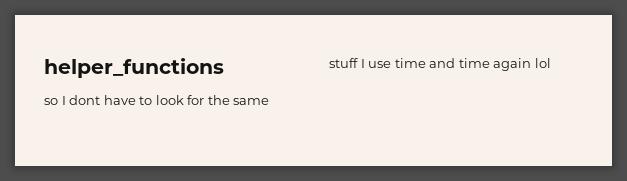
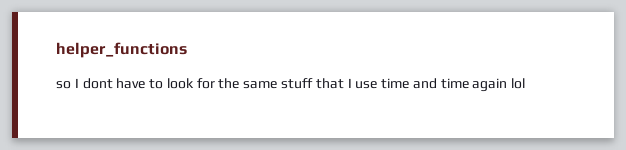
- so I dont have to look for the same stuff I use time and time again lol
+ so I dont have to look for the same stuff that I use time and time again lol

